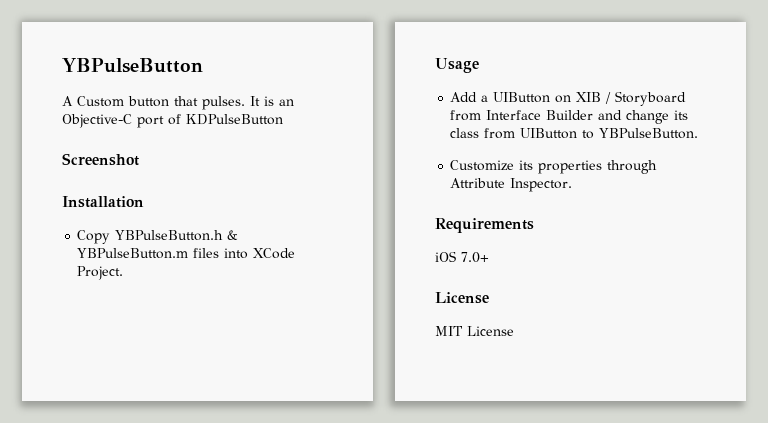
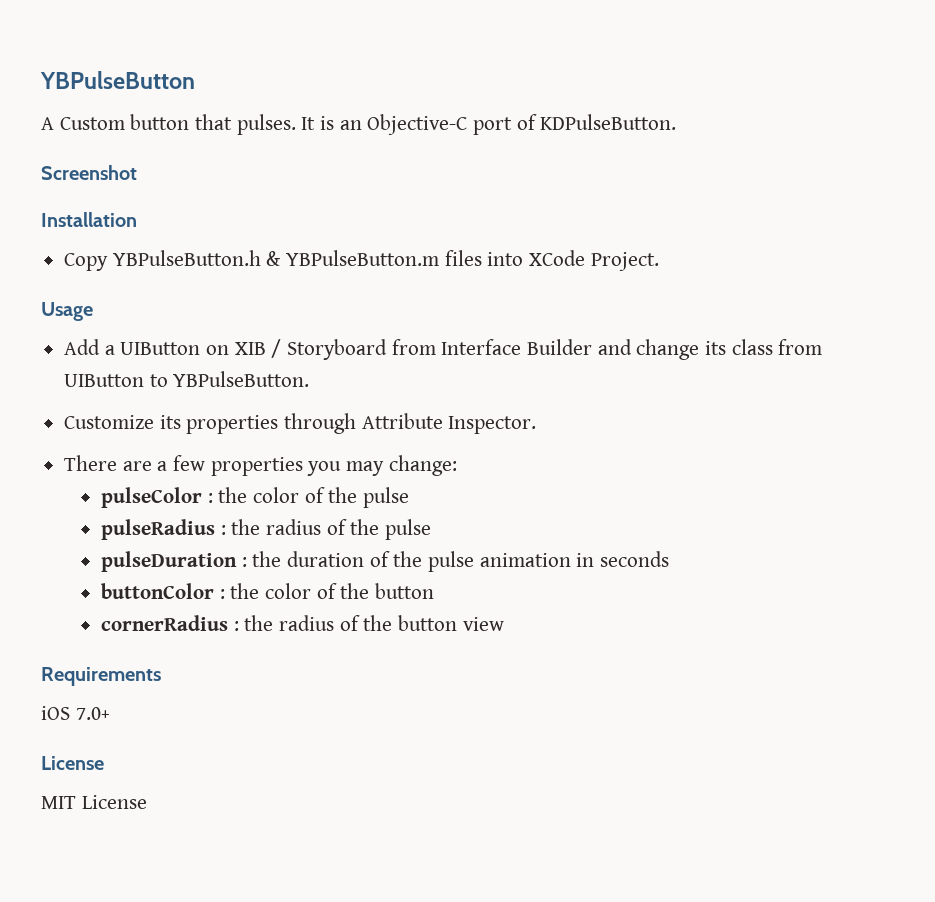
- It is an Objective-C port of KDPulseButton
+ It is an Objective-C port of KDPulseButton.
+ There are a few properties you may change:
+ pulseColor : the color of the pulse
+ pulseRadius : the radius of the pulse
+ pulseDuration : the duration of the pulse animation in seconds
+ buttonColor : the color of the button
+ cornerRadius : the radius of the button view

